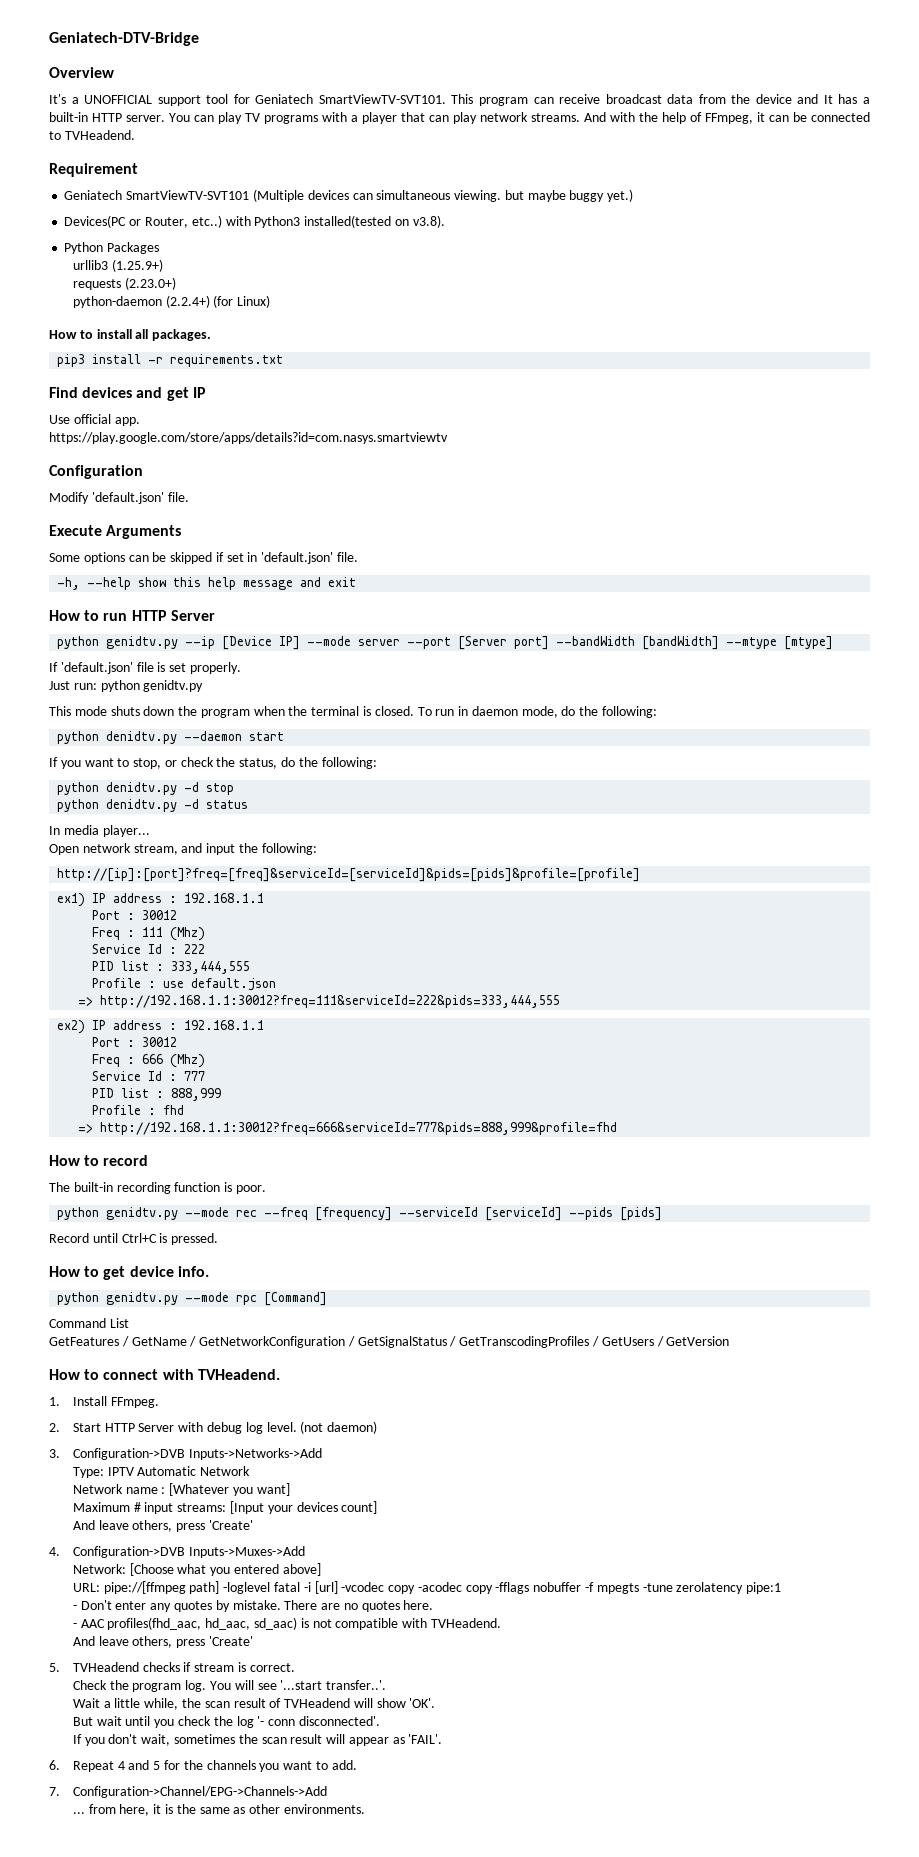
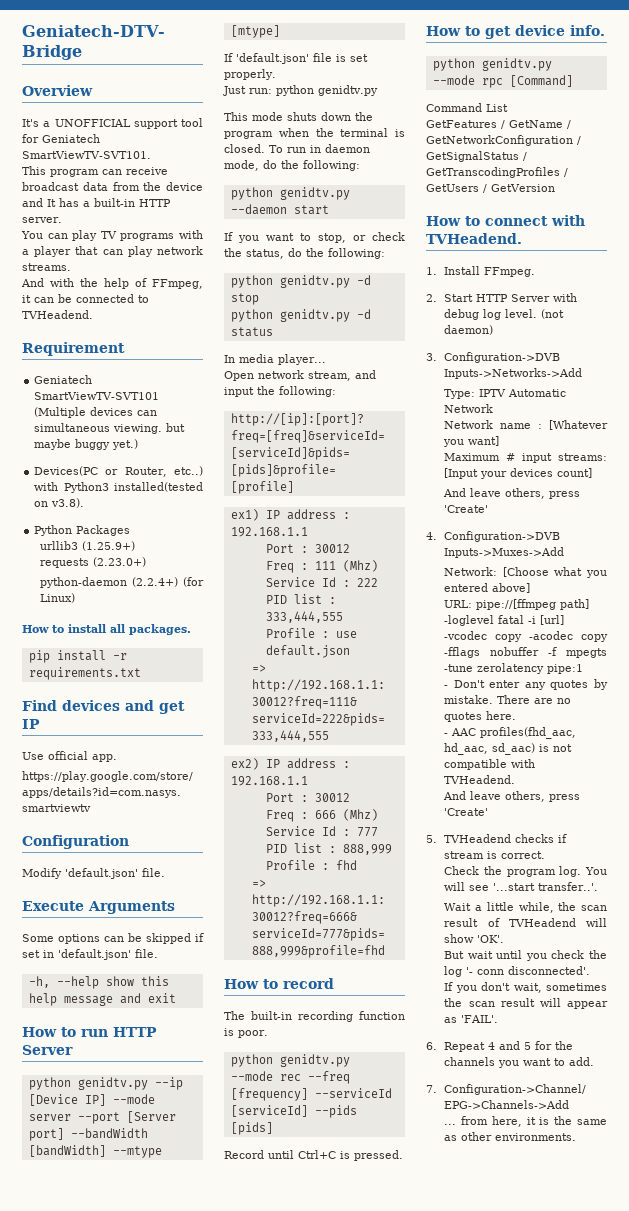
- It's a UNOFFICIAL support tool for Geniatech SmartViewTV-SVT101. This program can receive broadcast data from the device and It has a built-in HTTP server. You can play TV programs with a player that can play network streams. And with the help of FFmpeg, it can be connected to TVHeadend.
+ It's a UNOFFICIAL support tool for Geniatech SmartViewTV-SVT101.
+ This program can receive broadcast data from the device and It has a built-in HTTP server.
+ You can play TV programs with a player that can play network streams.
+ And with the help of FFmpeg, it can be connected to TVHeadend.
- pip3 install -r requirements.txt
+ pip install -r requirements.txt
- python denidtv.py --daemon start
+ python genidtv.py --daemon start
- python denidtv.py -d stop
+ python genidtv.py -d stop
- python denidtv.py -d status
+ python genidtv.py -d status

